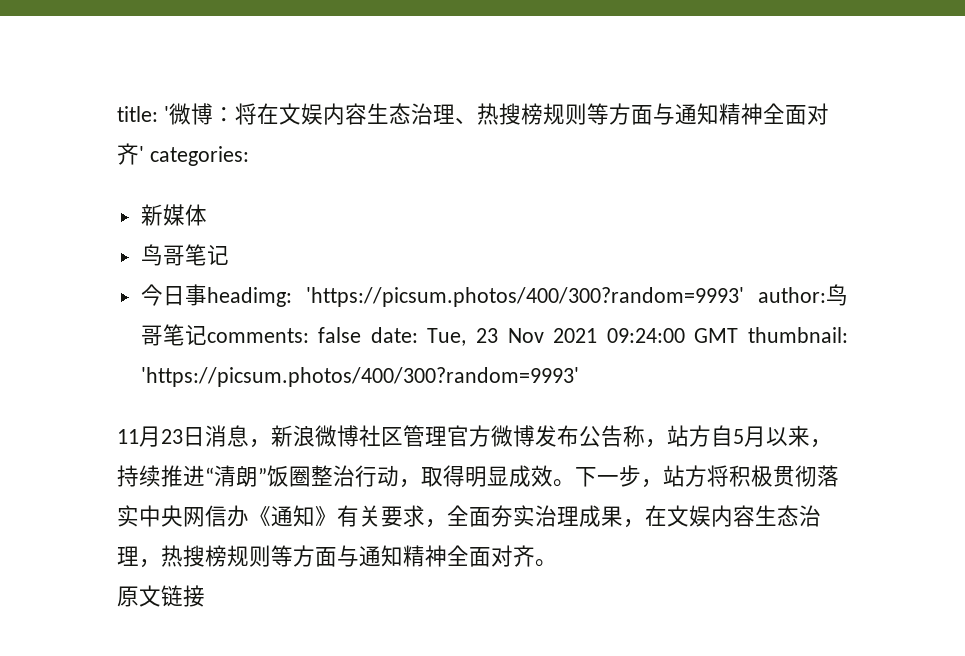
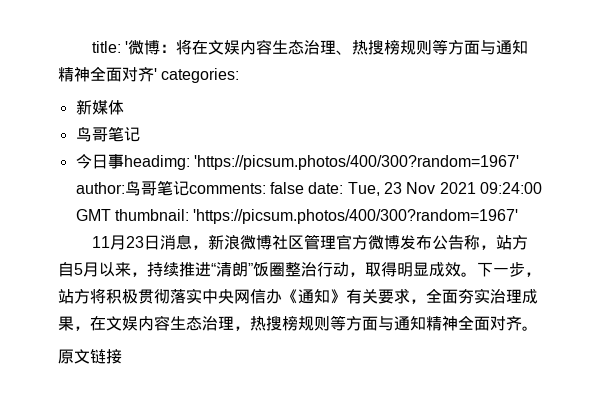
- 今日事headimg: 'https://picsum.photos/400/300?random=9993' author:鸟哥笔记comments: false date: Tue, 23 Nov 2021 09:24:00 GMT thumbnail: 'https://picsum.photos/400/300?random=9993'
+ 今日事headimg: 'https://picsum.photos/400/300?random=1967' author:鸟哥笔记comments: false date: Tue, 23 Nov 2021 09:24:00 GMT thumbnail: 'https://picsum.photos/400/300?random=1967'

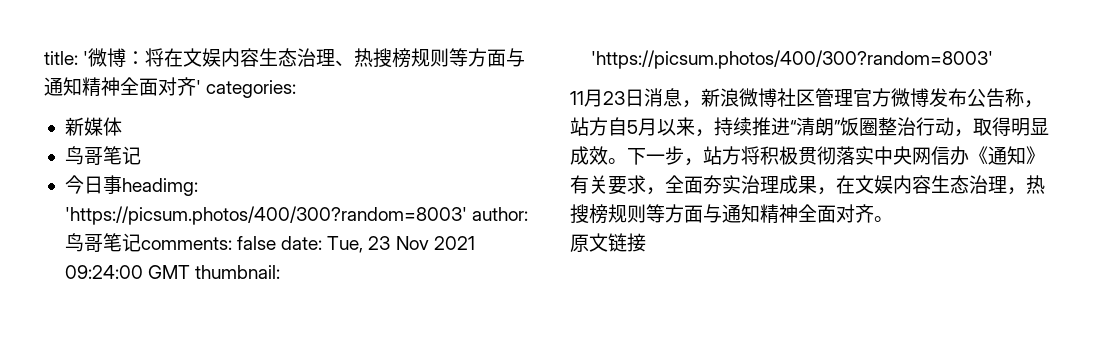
- 今日事headimg: 'https://picsum.photos/400/300?random=1967' author:鸟哥笔记comments: false date: Tue, 23 Nov 2021 09:24:00 GMT thumbnail: 'https://picsum.photos/400/300?random=1967'
+ 今日事headimg: 'https://picsum.photos/400/300?random=8003' author:鸟哥笔记comments: false date: Tue, 23 Nov 2021 09:24:00 GMT thumbnail: 'https://picsum.photos/400/300?random=8003'

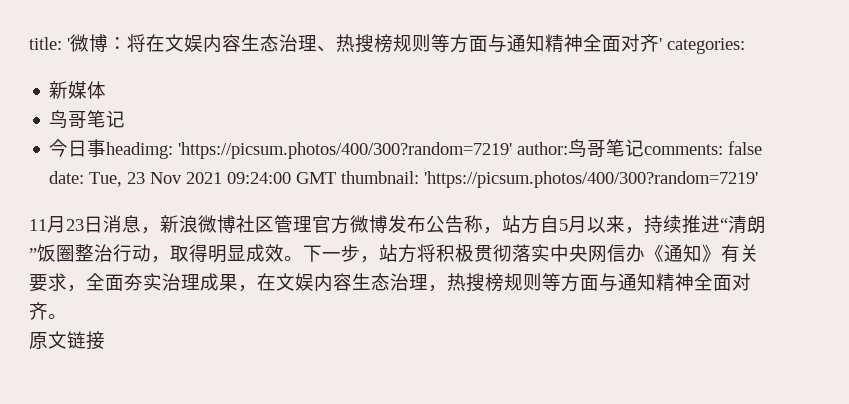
- 今日事headimg: 'https://picsum.photos/400/300?random=8003' author:鸟哥笔记comments: false date: Tue, 23 Nov 2021 09:24:00 GMT thumbnail: 'https://picsum.photos/400/300?random=8003'
+ 今日事headimg: 'https://picsum.photos/400/300?random=7219' author:鸟哥笔记comments: false date: Tue, 23 Nov 2021 09:24:00 GMT thumbnail: 'https://picsum.photos/400/300?random=7219'

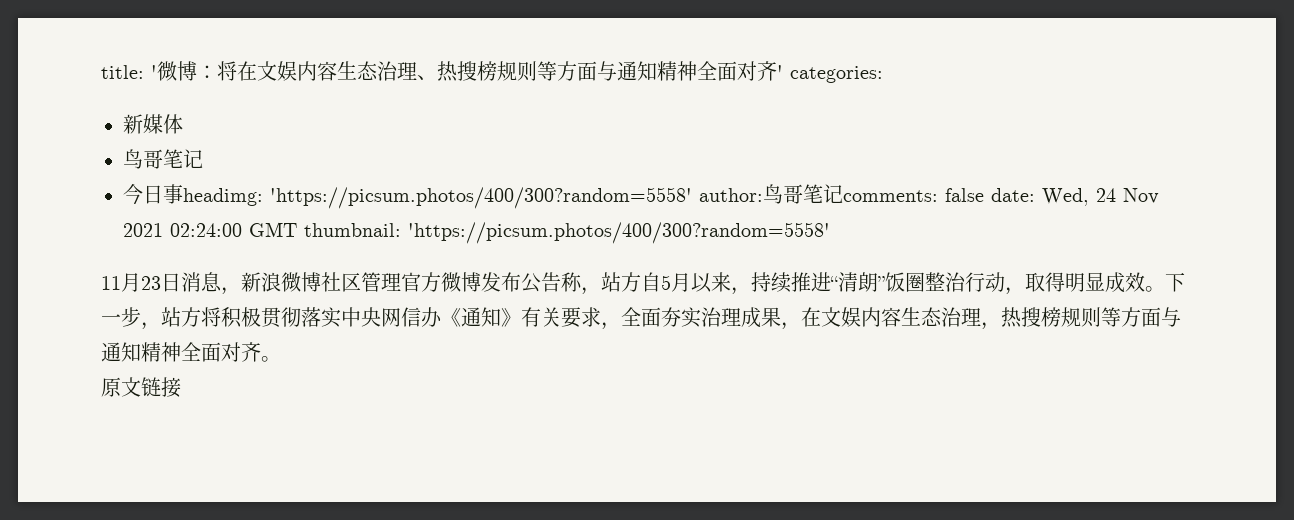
- 今日事headimg: 'https://picsum.photos/400/300?random=7219' author:鸟哥笔记comments: false date: Tue, 23 Nov 2021 09:24:00 GMT thumbnail: 'https://picsum.photos/400/300?random=7219'
+ 今日事headimg: 'https://picsum.photos/400/300?random=5558' author:鸟哥笔记comments: false date: Wed, 24 Nov 2021 02:24:00 GMT thumbnail: 'https://picsum.photos/400/300?random=5558'

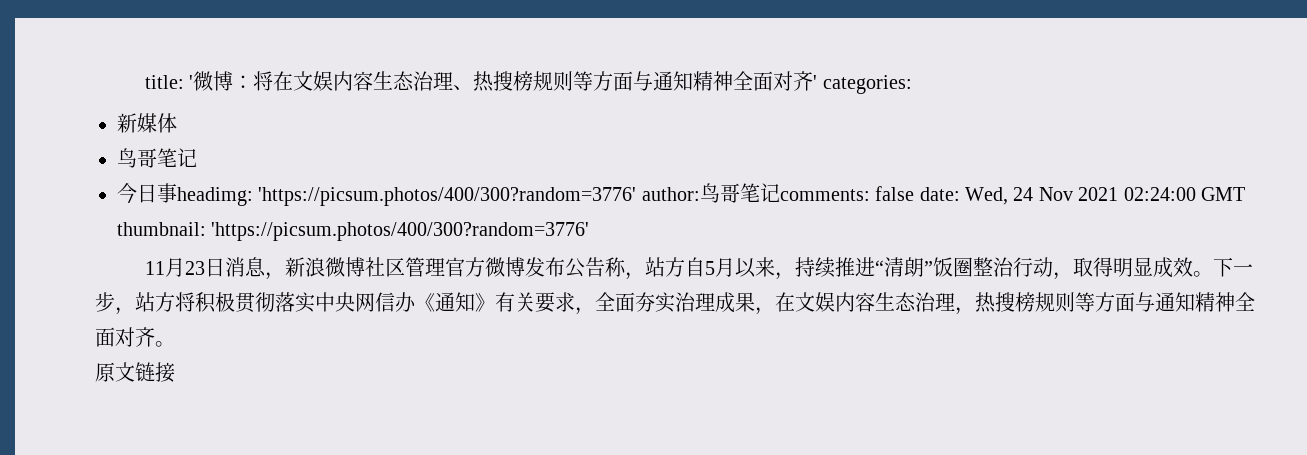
- 今日事headimg: 'https://picsum.photos/400/300?random=5558' author:鸟哥笔记comments: false date: Wed, 24 Nov 2021 02:24:00 GMT thumbnail: 'https://picsum.photos/400/300?random=5558'
+ 今日事headimg: 'https://picsum.photos/400/300?random=3776' author:鸟哥笔记comments: false date: Wed, 24 Nov 2021 02:24:00 GMT thumbnail: 'https://picsum.photos/400/300?random=3776'

